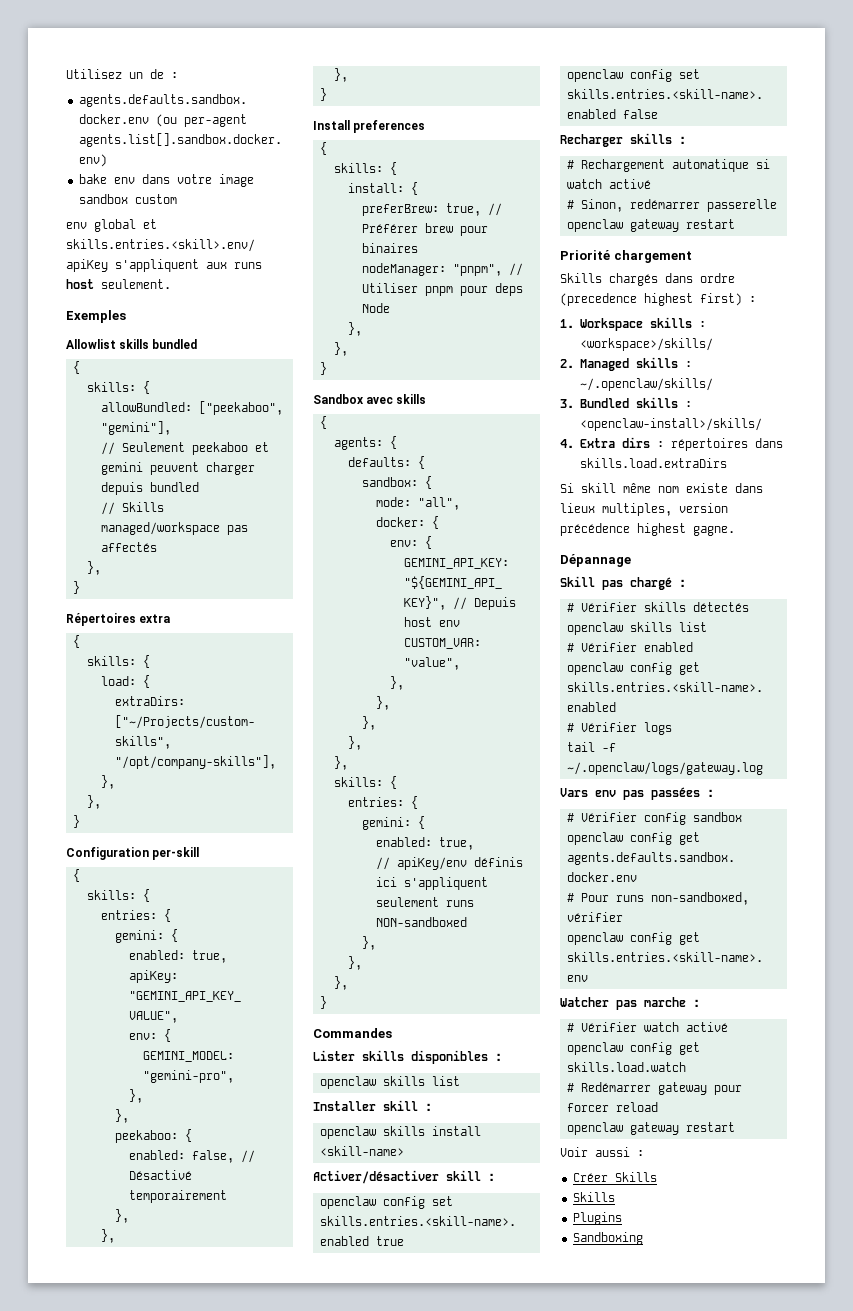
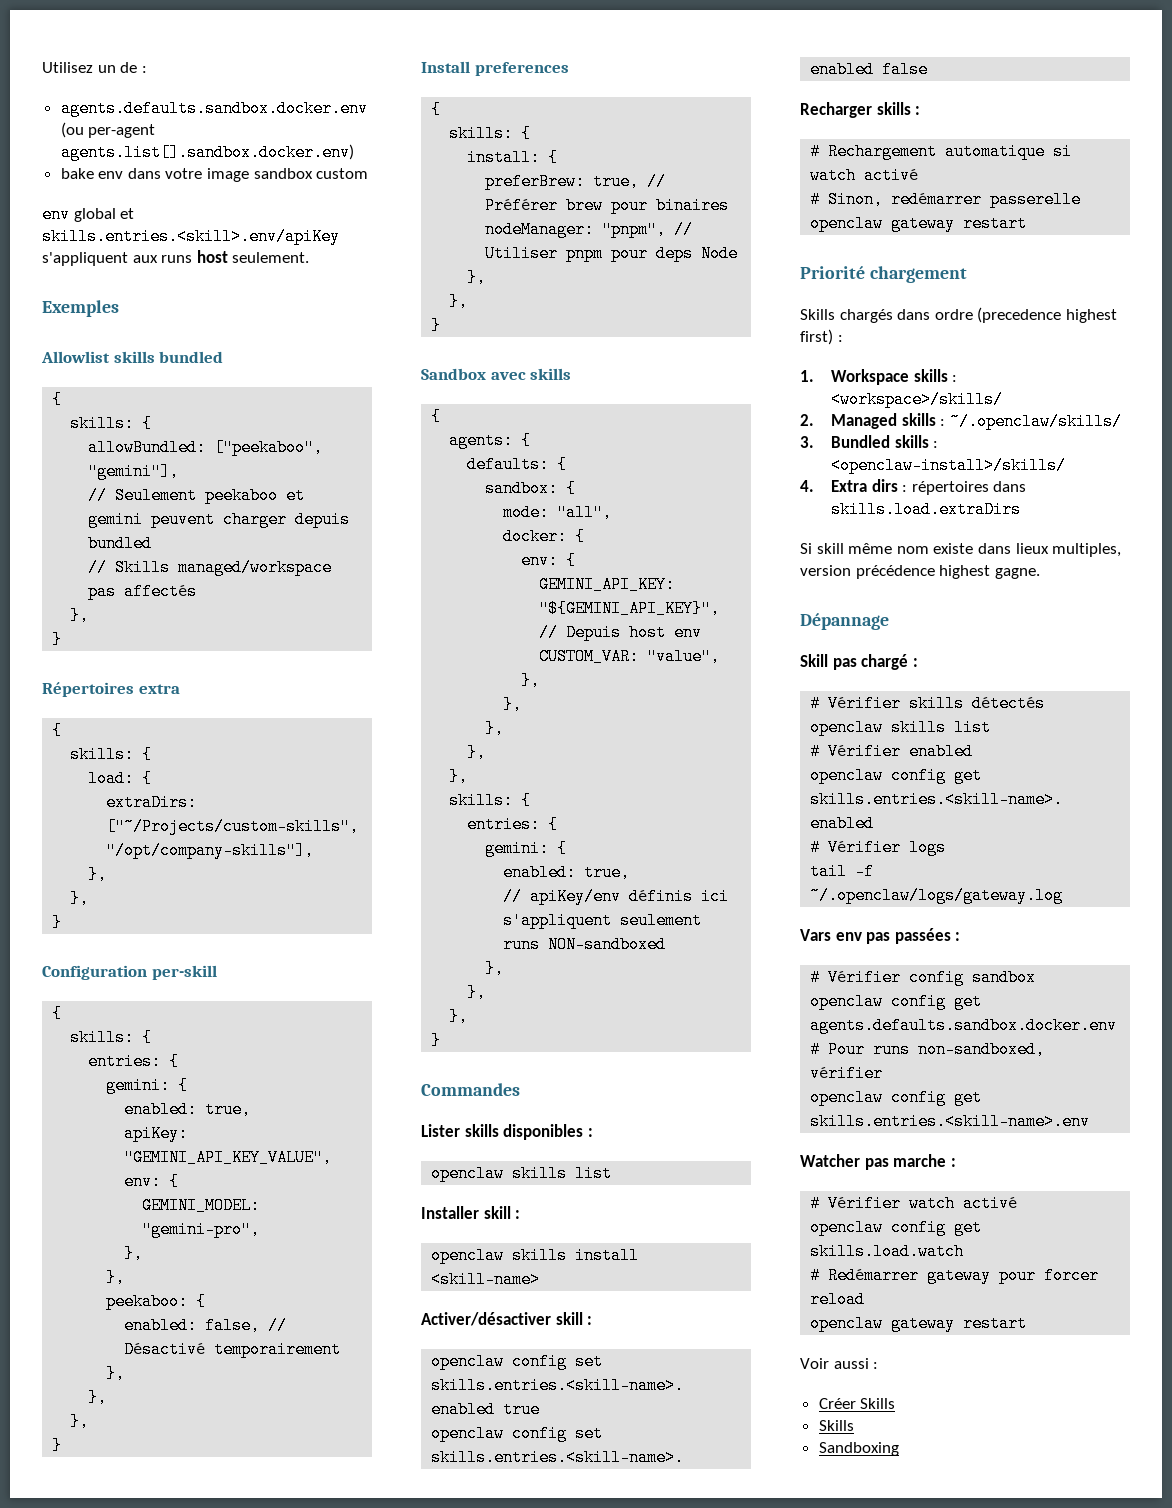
- Plugins

